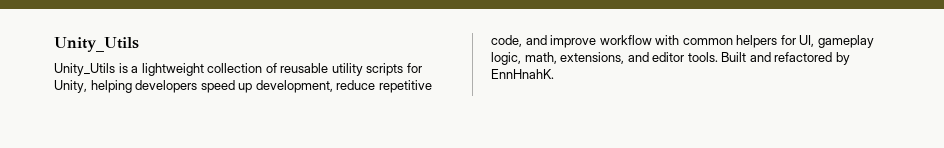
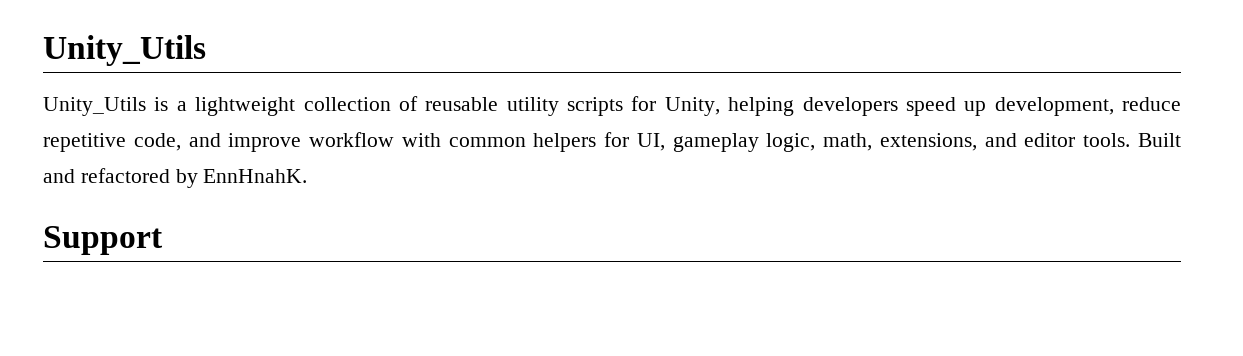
+ Support

